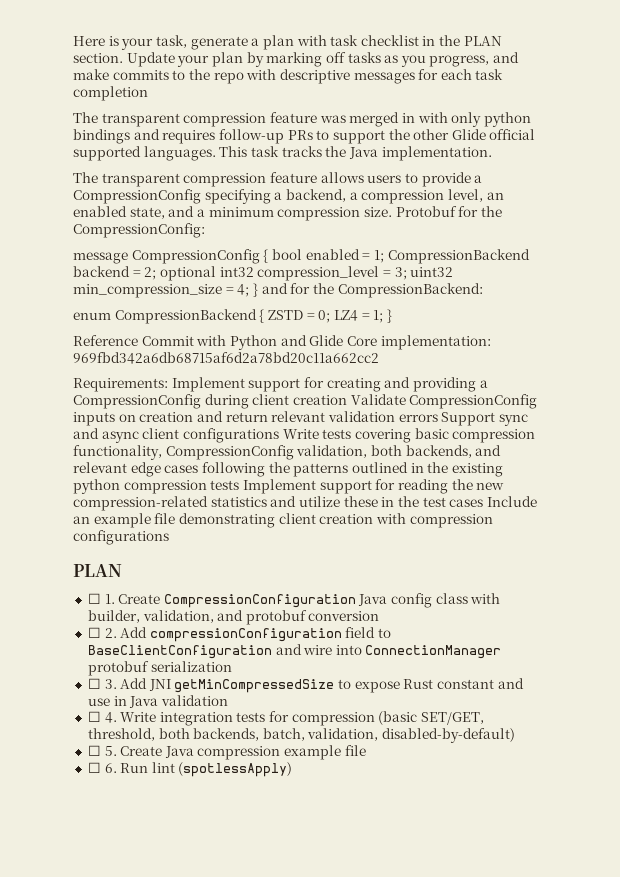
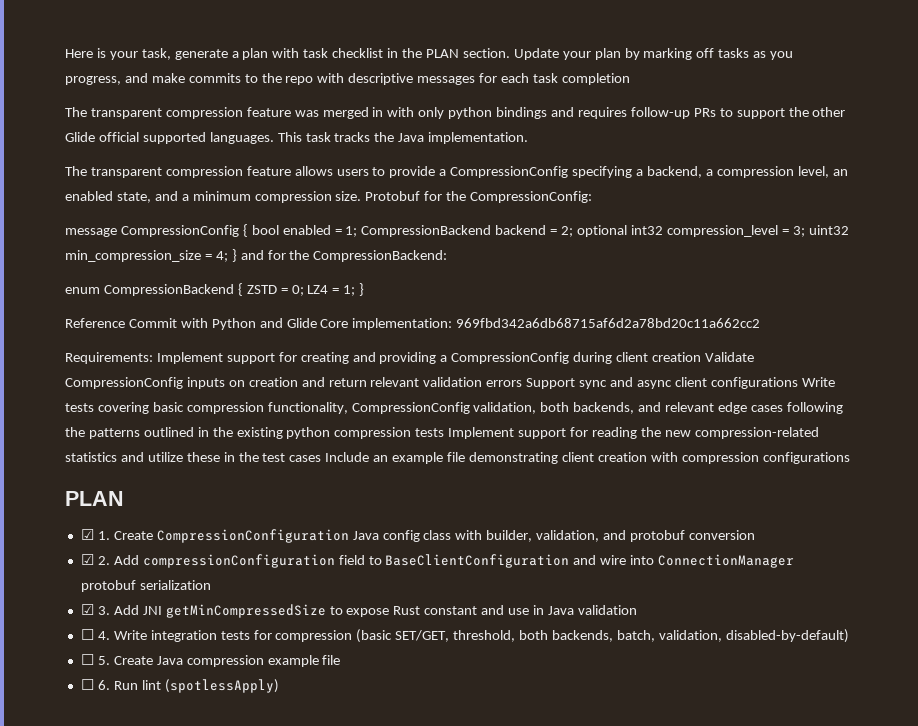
- ☐ 1. Create CompressionConfiguration Java config class with builder, validation, and protobuf conversion
+ ☑ 1. Create CompressionConfiguration Java config class with builder, validation, and protobuf conversion
- ☐ 2. Add compressionConfiguration field to BaseClientConfiguration and wire into ConnectionManager protobuf serialization
+ ☑ 2. Add compressionConfiguration field to BaseClientConfiguration and wire into ConnectionManager protobuf serialization
- ☐ 3. Add JNI getMinCompressedSize to expose Rust constant and use in Java validation
+ ☑ 3. Add JNI getMinCompressedSize to expose Rust constant and use in Java validation

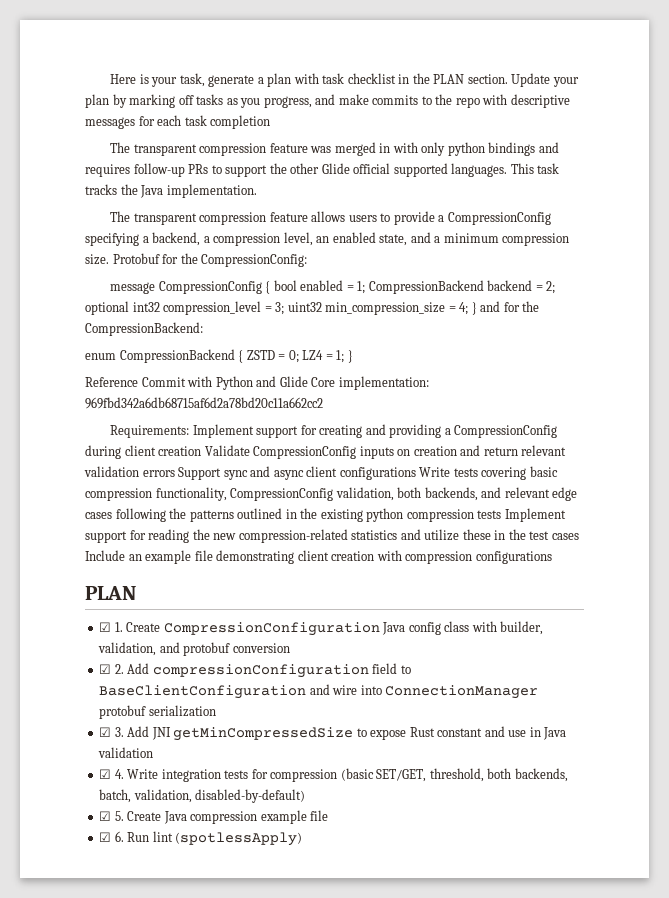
- ☐ 4. Write integration tests for compression (basic SET/GET, threshold, both backends, batch, validation, disabled-by-default)
+ ☑ 4. Write integration tests for compression (basic SET/GET, threshold, both backends, batch, validation, disabled-by-default)
- ☐ 5. Create Java compression example file
+ ☑ 5. Create Java compression example file
- ☐ 6. Run lint (spotlessApply)
+ ☑ 6. Run lint (spotlessApply)

